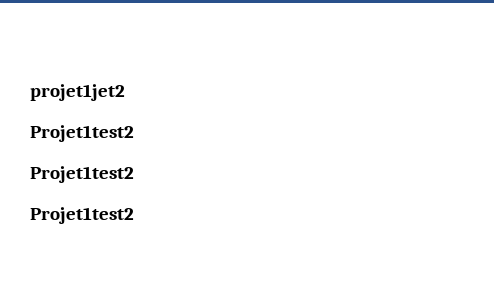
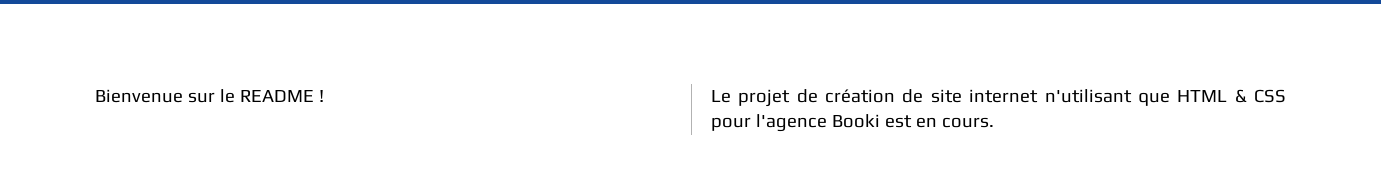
- projet1jet2
- Projet1test2
- Projet1test2
- Projet1test2
+ Bienvenue sur le README !
+ Le projet de création de site internet n'utilisant que HTML & CSS pour l'agence Booki est en cours.

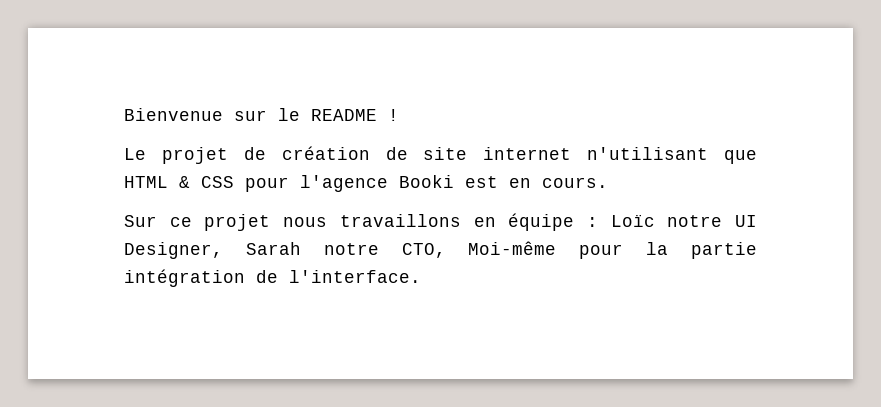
+ Sur ce projet nous travaillons en équipe : Loïc notre UI Designer, Sarah notre CTO, Moi-même pour la partie intégration de l'interface.

